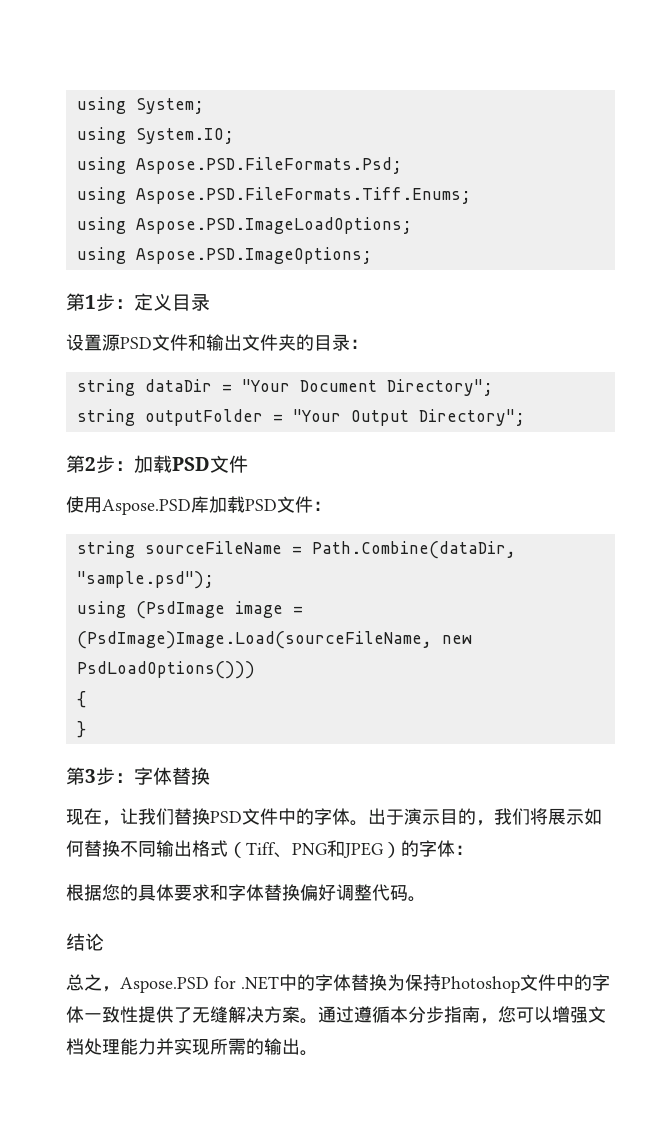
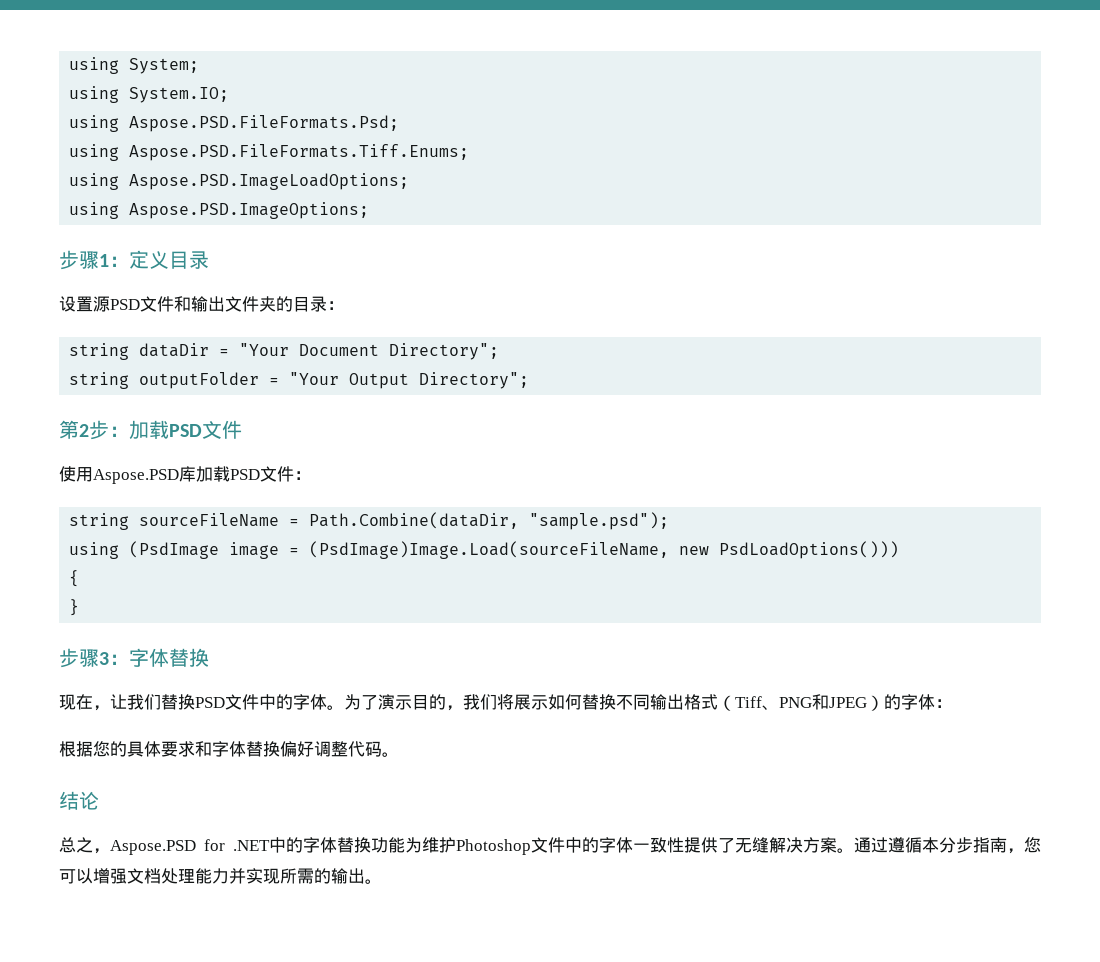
- 第1步：定义目录
+ 步骤1：定义目录
- 第3步：字体替换
+ 步骤3：字体替换
- 出于演示目的，我们将展示如何替换不同输出格式（Tiff、PNG和JPEG）的字体：
+ 为了演示目的，我们将展示如何替换不同输出格式（Tiff、PNG和JPEG）的字体：
- 总之，Aspose.PSD for .NET中的字体替换为保持Photoshop文件中的字体一致性提供了无缝解决方案。
+ 总之，Aspose.PSD for .NET中的字体替换功能为维护Photoshop文件中的字体一致性提供了无缝解决方案。

